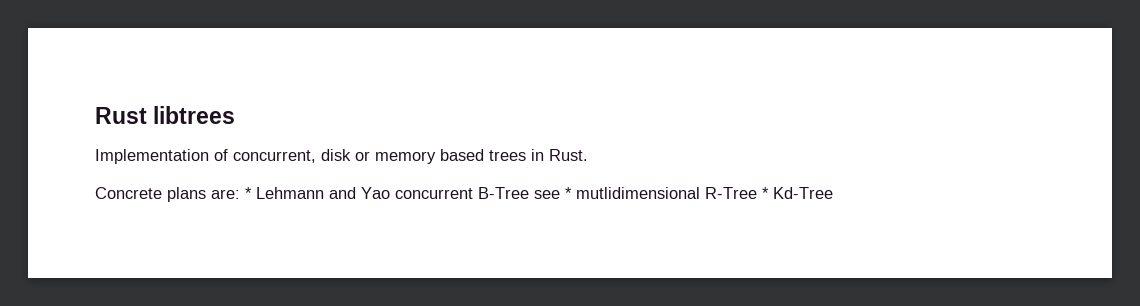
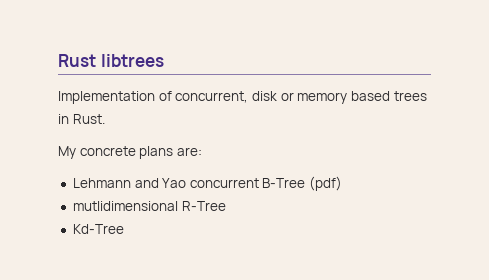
- Concrete plans are: * Lehmann and Yao concurrent B-Tree see * mutlidimensional R-Tree * Kd-Tree
+ My concrete plans are:
+ Lehmann and Yao concurrent B-Tree (pdf)
+ mutlidimensional R-Tree
+ Kd-Tree

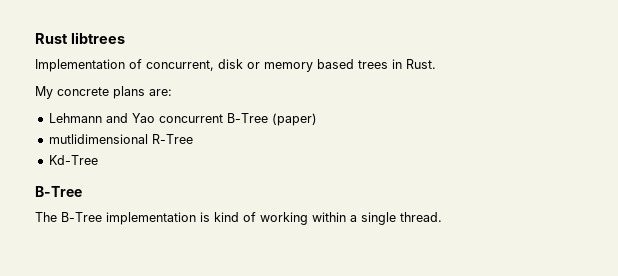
- Lehmann and Yao concurrent B-Tree (pdf)
+ Lehmann and Yao concurrent B-Tree (paper)
  Kd-Tree
+ B-Tree
+ The B-Tree implementation is kind of working within a single thread.

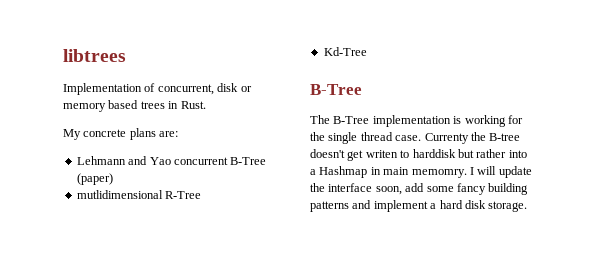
- Rust libtrees
+ libtrees
- The B-Tree implementation is kind of working within a single thread.
+ The B-Tree implementation is working for the single thread case. Currenty the B-tree doesn't get writen to harddisk but rather into a Hashmap in main memomry. I will update the interface soon, add some fancy building patterns and implement a hard disk storage.

